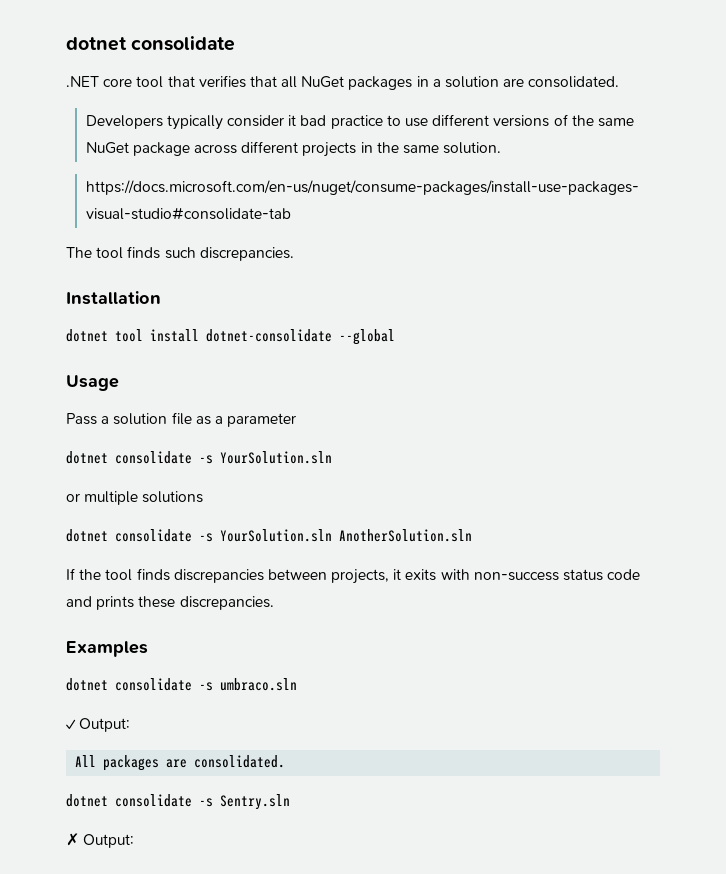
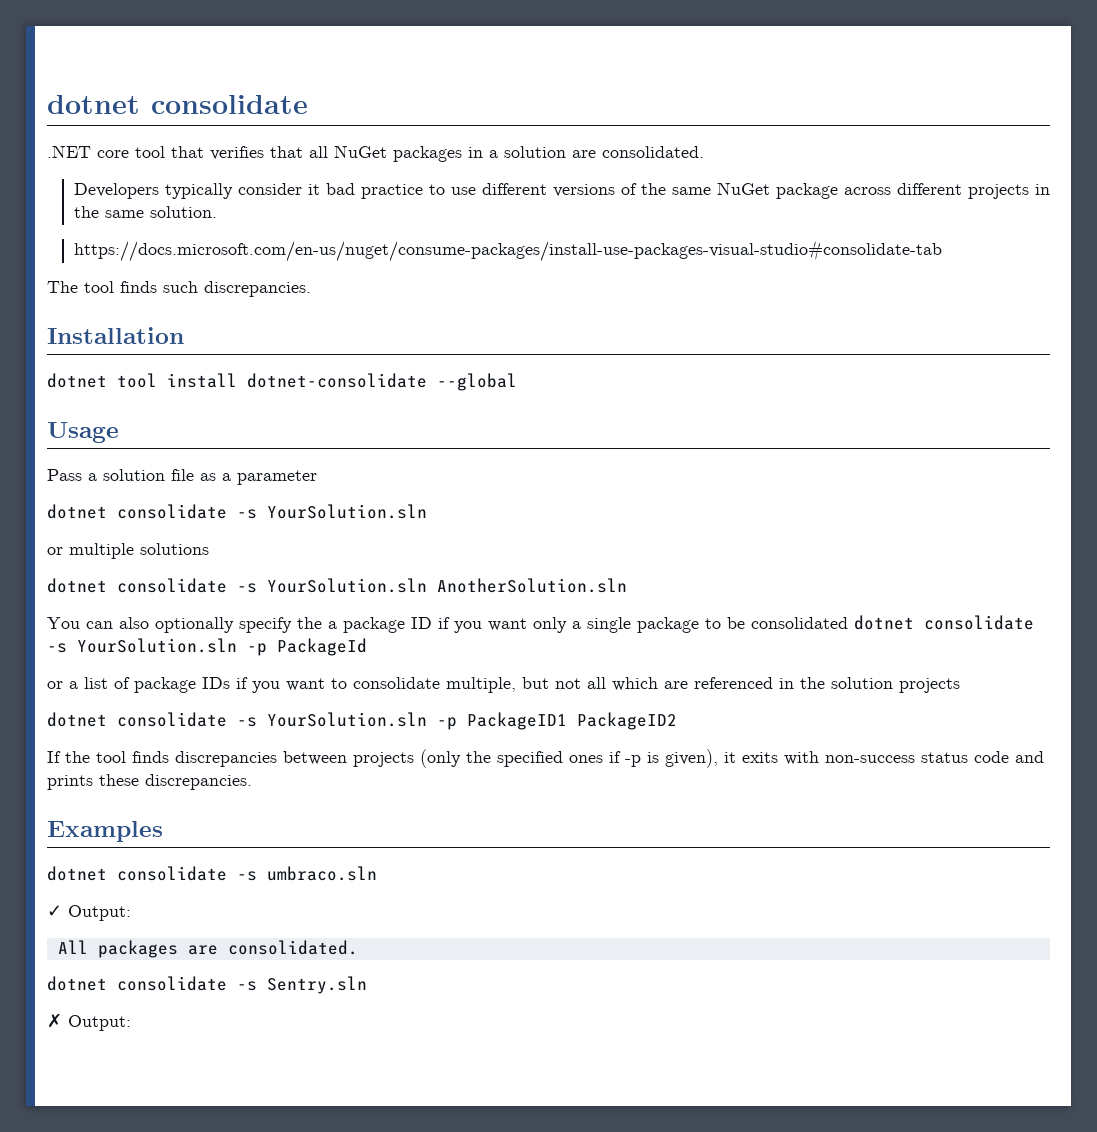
+ You can also optionally specify the a package ID if you want only a single package to be consolidated dotnet consolidate -s YourSolution.sln -p PackageId
+ or a list of package IDs if you want to consolidate multiple, but not all which are referenced in the solution projects
+ dotnet consolidate -s YourSolution.sln -p PackageID1 PackageID2
- If the tool finds discrepancies between projects, it exits with non-success status code and prints these discrepancies.
+ If the tool finds discrepancies between projects (only the specified ones if -p is given), it exits with non-success status code and prints these discrepancies.

